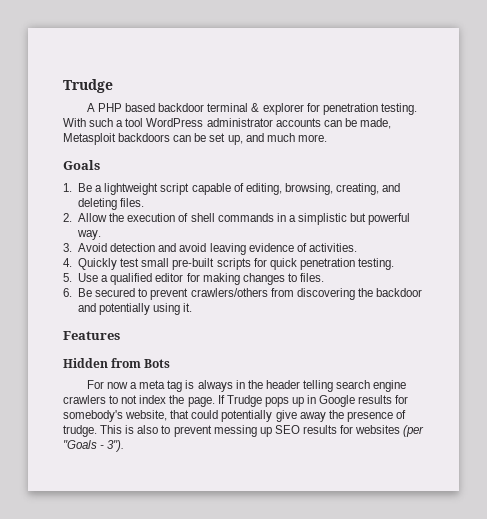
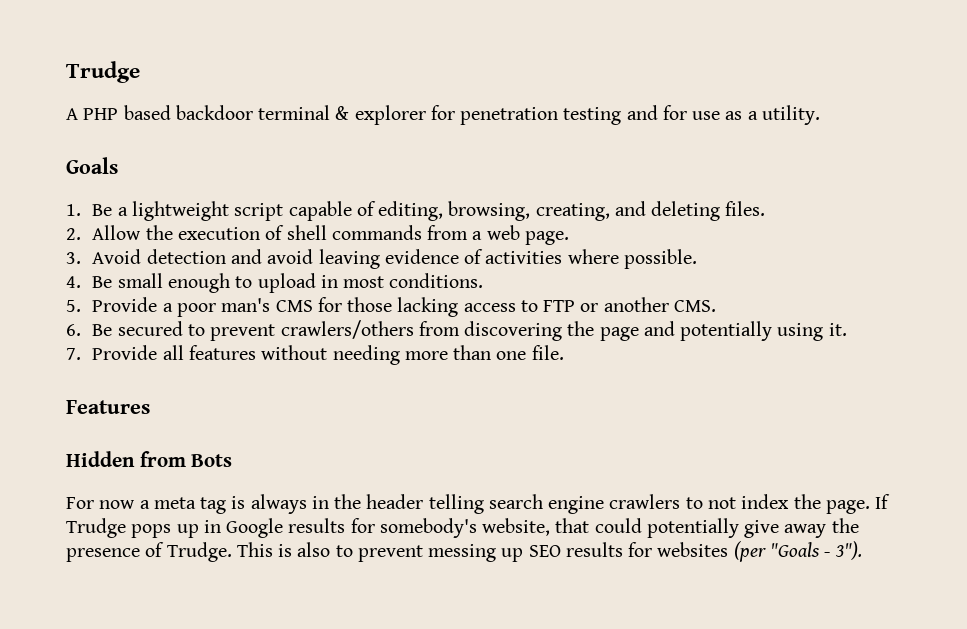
- A PHP based backdoor terminal & explorer for penetration testing. With such a tool WordPress administrator accounts can be made, Metasploit backdoors can be set up, and much more.
+ A PHP based backdoor terminal & explorer for penetration testing and for use as a utility.
- 2. Allow the execution of shell commands in a simplistic but powerful way.
+ 2. Allow the execution of shell commands from a web page.
- 3. Avoid detection and avoid leaving evidence of activities.
- 4. Quickly test small pre-built scripts for quick penetration testing.
- 5. Use a qualified editor for making changes to files.
+ 3. Avoid detection and avoid leaving evidence of activities where possible.
+ 4. Be small enough to upload in most conditions.
+ 5. Provide a poor man's CMS for those lacking access to FTP or another CMS.
- 6. Be secured to prevent crawlers/others from discovering the backdoor and potentially using it.
+ 6. Be secured to prevent crawlers/others from discovering the page and potentially using it.
+ 7. Provide all features without needing more than one file.
- If Trudge pops up in Google results for somebody's website, that could potentially give away the presence of trudge.
+ If Trudge pops up in Google results for somebody's website, that could potentially give away the presence of Trudge.

